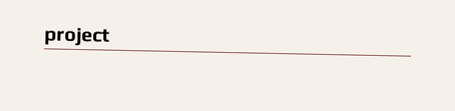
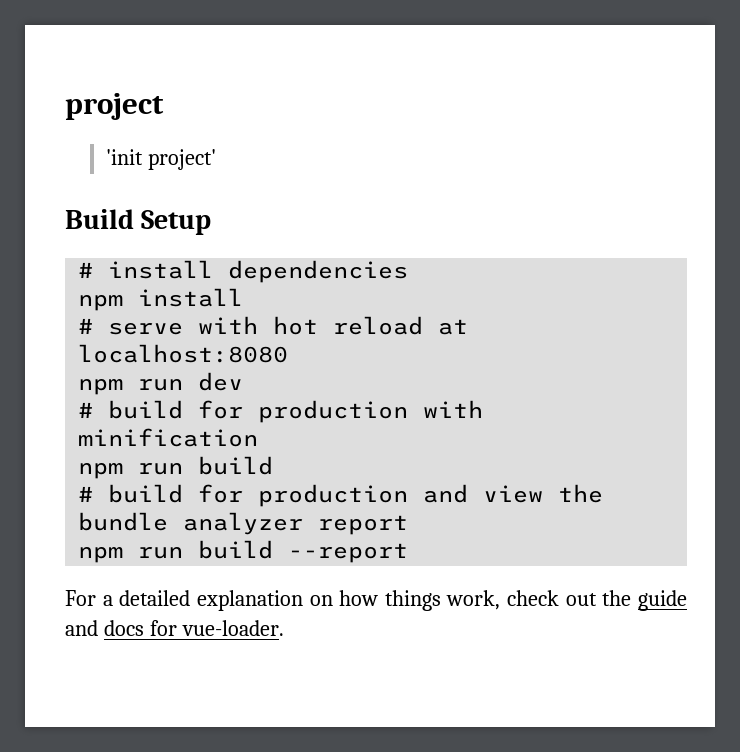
+ 'init project'
+ Build Setup
+ # install dependencies
+ npm install
+ # serve with hot reload at localhost:8080
+ npm run dev
+ # build for production with minification
+ npm run build
+ # build for production and view the bundle analyzer report
+ npm run build --report
+ For a detailed explanation on how things work, check out the guide and docs for vue-loader.

